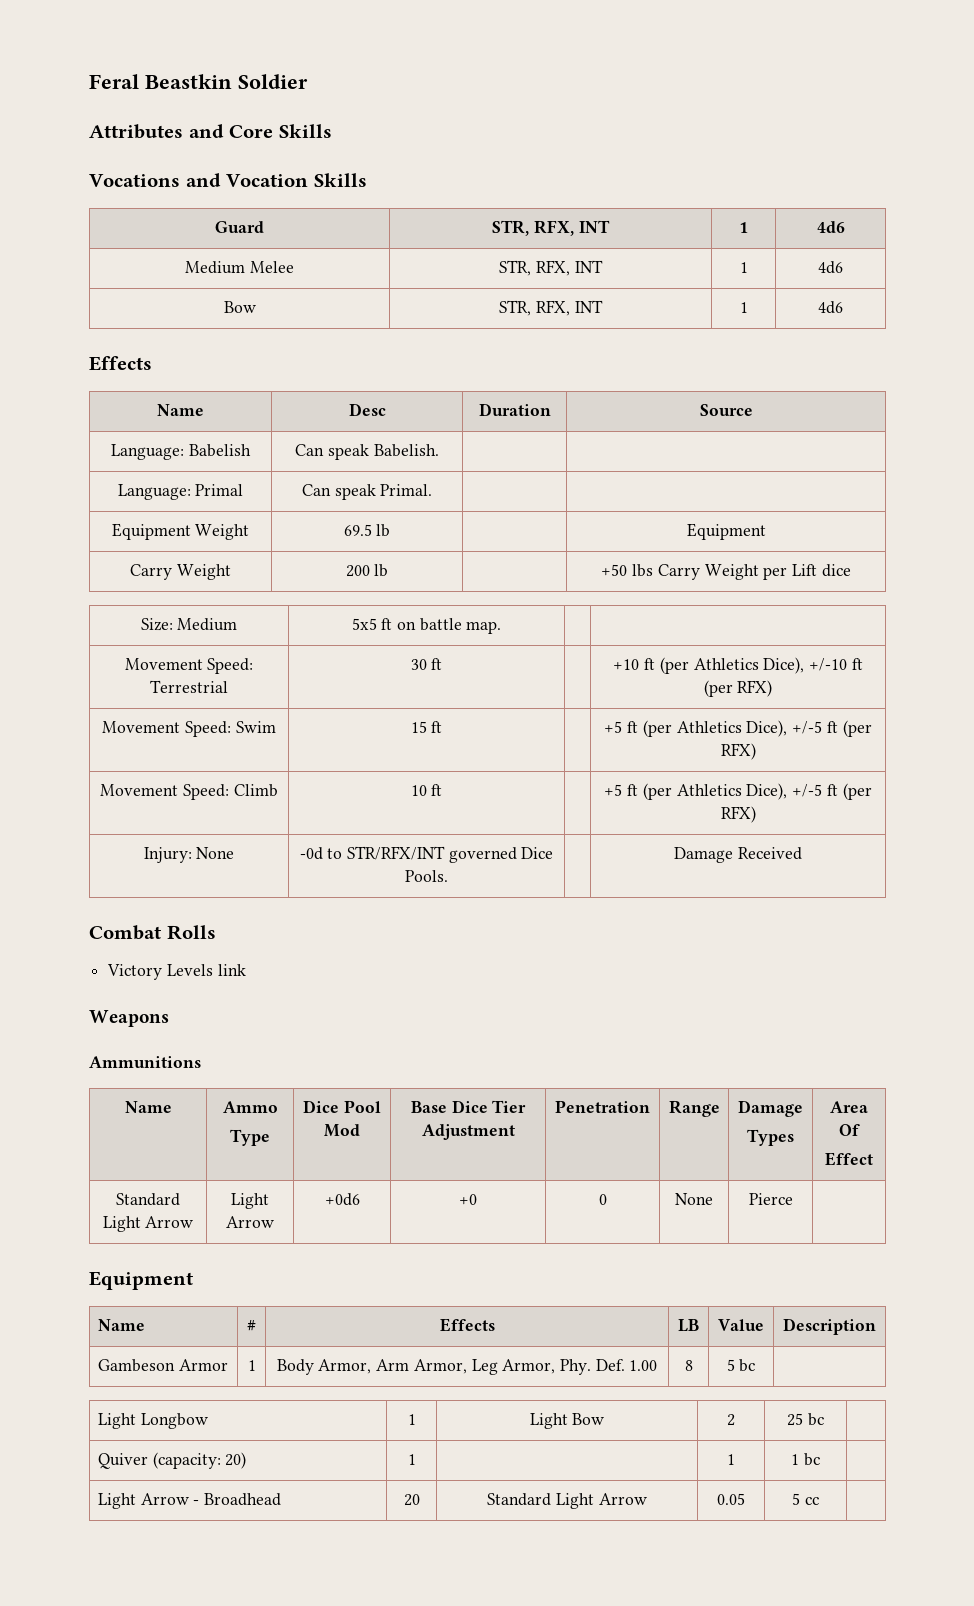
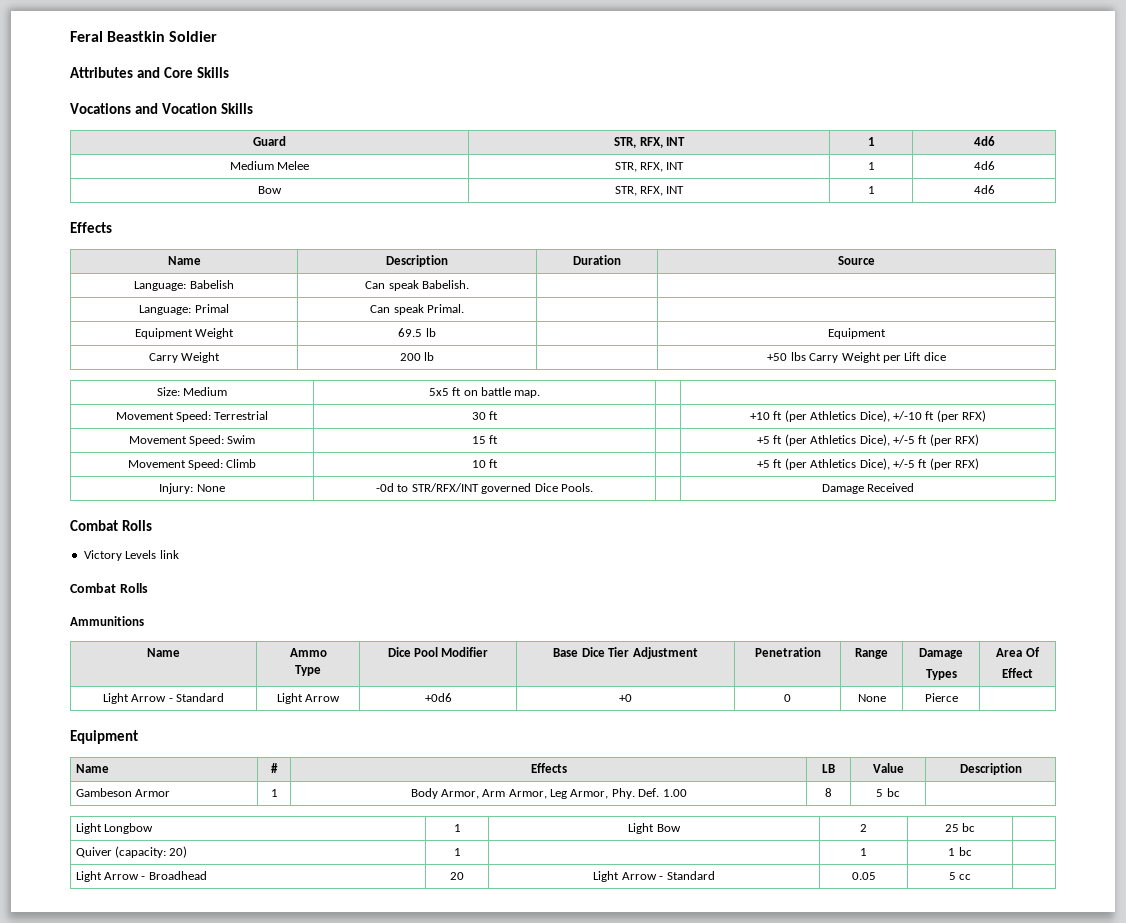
- Name | Desc | Duration | Source
+ Name | Description | Duration | Source
  Victory Levels link
- Weapons
+ Combat Rolls
  Name | Ammo
- Type | Dice Pool Mod | Base Dice Tier Adjustment | Penetration | Range | Damage
+ Type | Dice Pool Modifier | Base Dice Tier Adjustment | Penetration | Range | Damage
- Standard Light Arrow | Light Arrow | +0d6 | +0 | 0 | None | Pierce |
+ Light Arrow - Standard | Light Arrow | +0d6 | +0 | 0 | None | Pierce |
- Light Arrow - Broadhead | 20 | Standard Light Arrow | 0.05 | 5 cc |
+ Light Arrow - Broadhead | 20 | Light Arrow - Standard | 0.05 | 5 cc |

